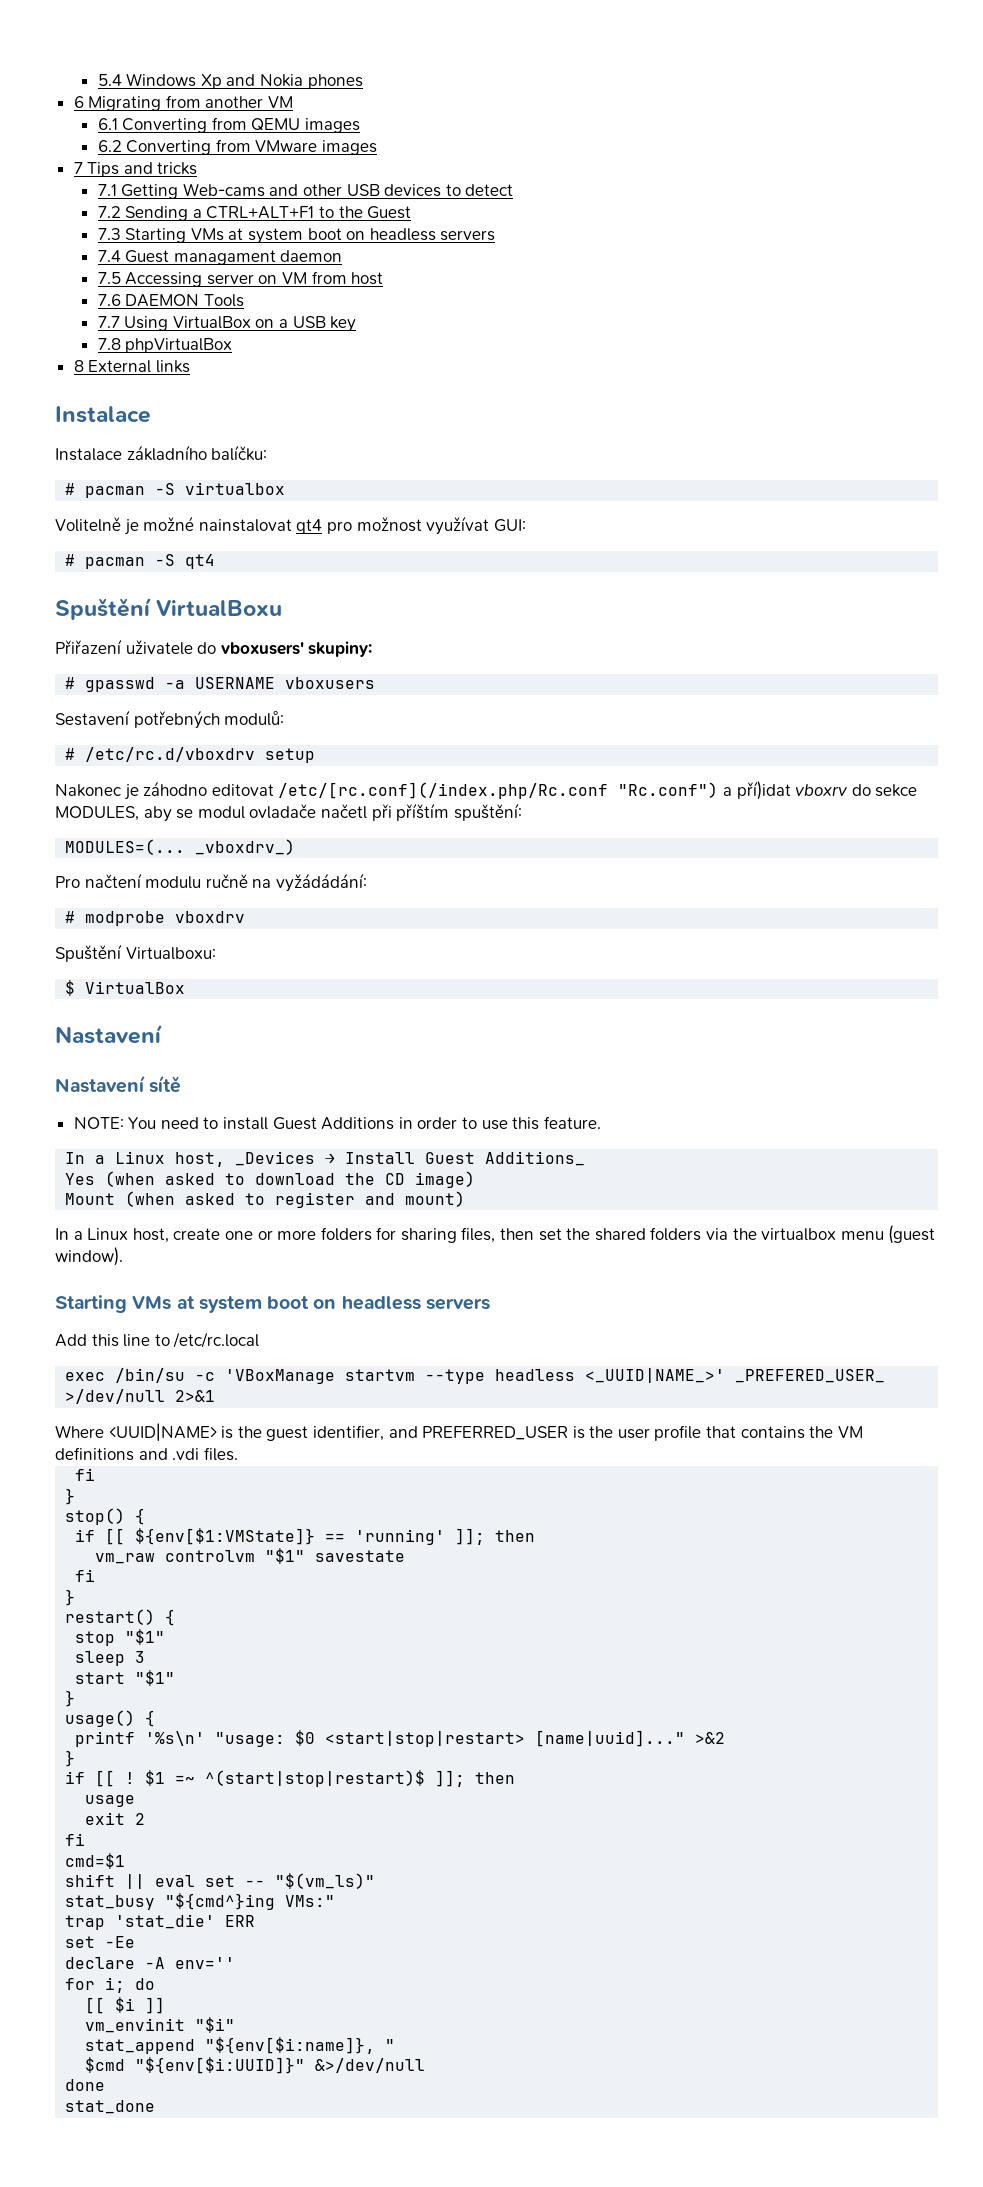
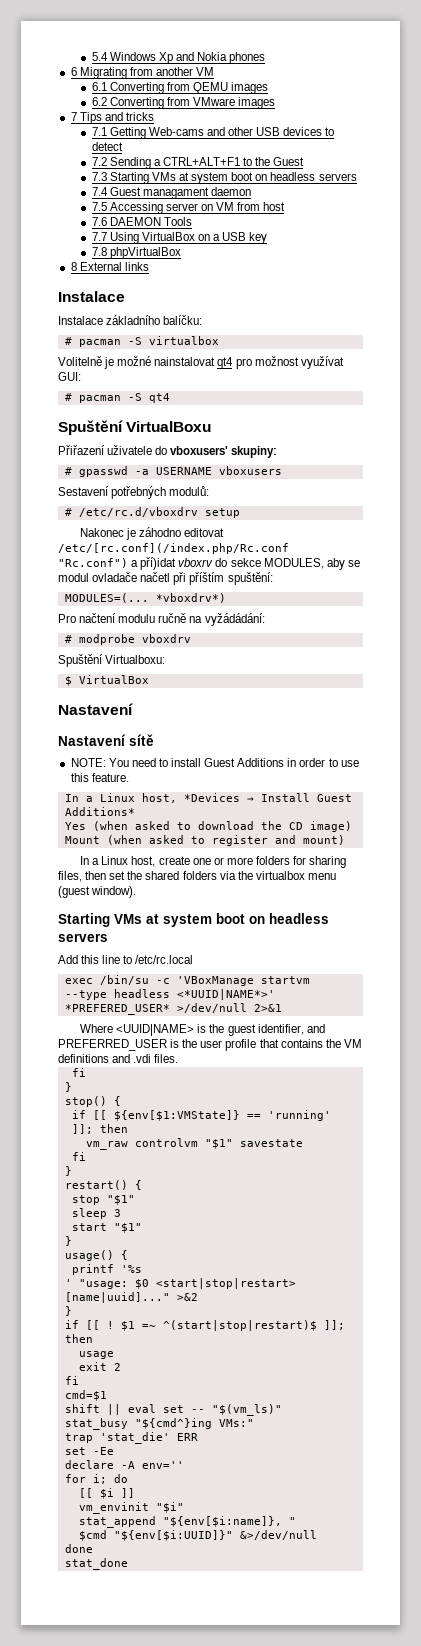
- _vboxdrv_)
+ *vboxdrv*)
- In a Linux host, _Devices → Install Guest Additions_
+ In a Linux host, *Devices → Install Guest Additions*
- exec /bin/su -c 'VBoxManage startvm --type headless <_UUID|NAME_>' _PREFERED_USER_ >/dev/null 2>&1
+ exec /bin/su -c 'VBoxManage startvm --type headless <*UUID|NAME*>' *PREFERED_USER* >/dev/null 2>&1
- printf '%s\n' "usage: $0 <start|stop|restart> [name|uuid]..."
+ printf '%s
+ ' "usage: $0 <start|stop|restart> [name|uuid]..."

